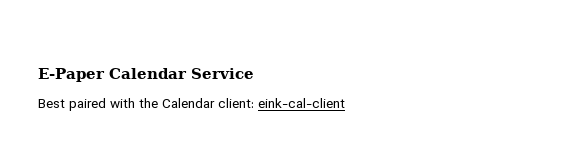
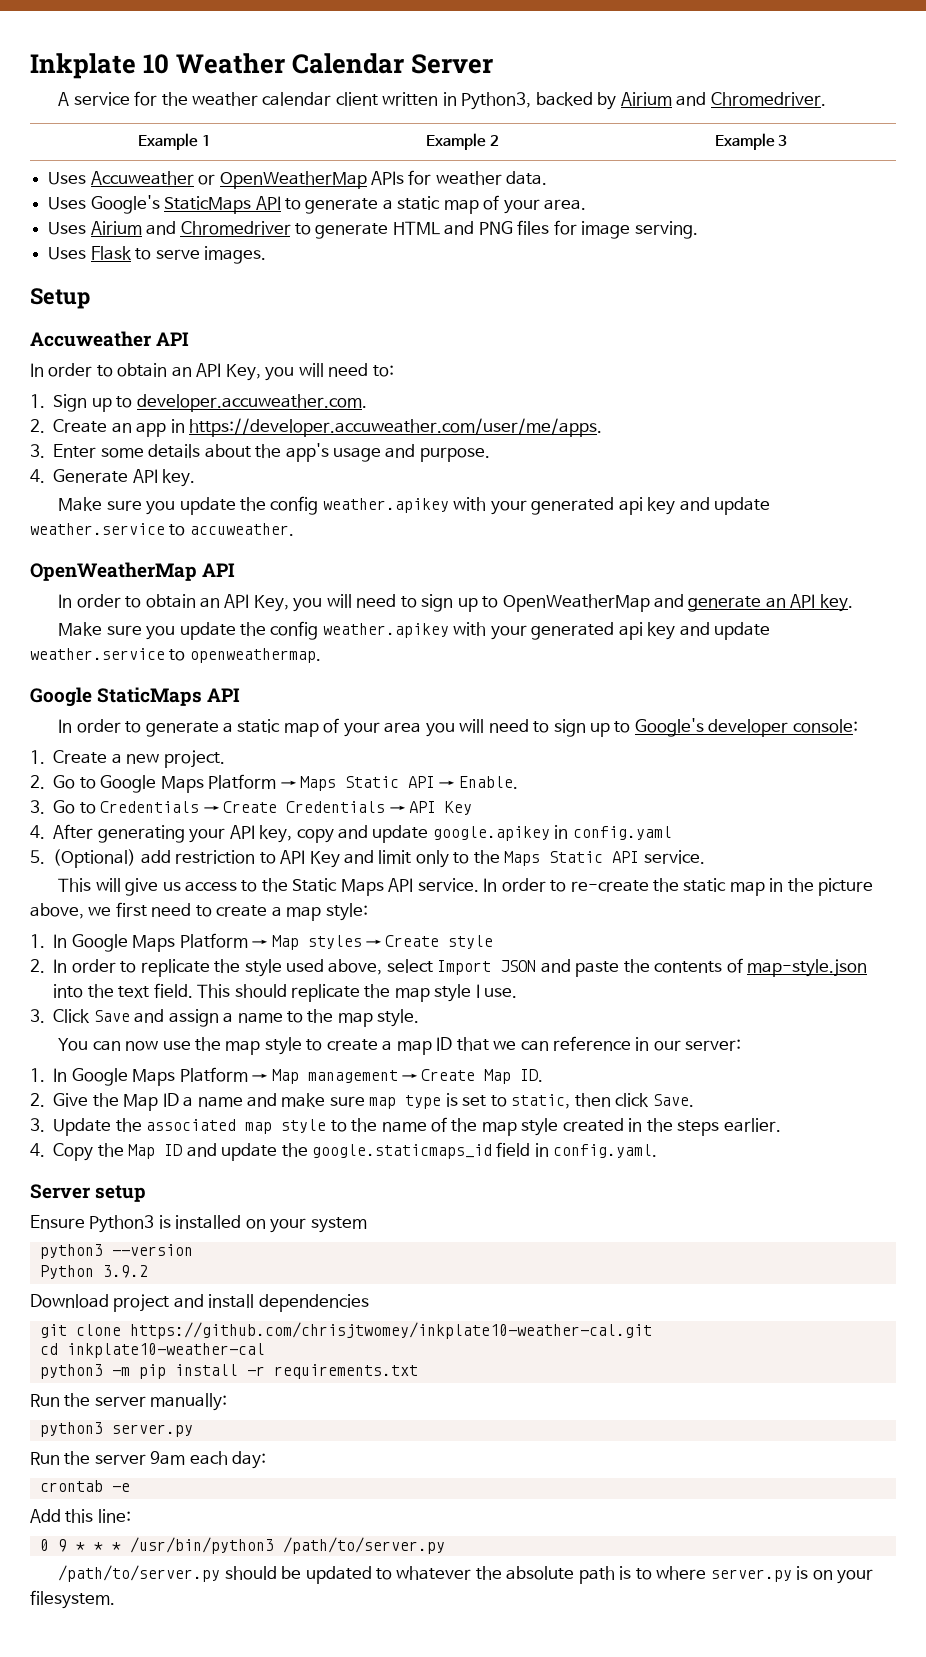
- E-Paper Calendar Service
- Best paired with the Calendar client: eink-cal-client
+ Inkplate 10 Weather Calendar Server
+ A service for the weather calendar client written in Python3, backed by Airium and Chromedriver.
+ Example 1 | Example 2 | Example 3
+ Uses Accuweather or OpenWeatherMap APIs for weather data.
+ Uses Google's StaticMaps API to generate a static map of your area.
+ Uses Airium and Chromedriver to generate HTML and PNG files for image serving.
+ Uses Flask to serve images.
+ Setup
+ Accuweather API
+ In order to obtain an API Key, you will need to:
+ 1. Sign up to developer.accuweather.com.
+ 2. Create an app in https://developer.accuweather.com/user/me/apps.
+ 3. Enter some details about the app's usage and purpose.
+ 4. Generate API key.
+ Make sure you update the config weather.apikey with your generated api key and update weather.service to accuweather.
+ OpenWeatherMap API
+ In order to obtain an API Key, you will need to sign up to OpenWeatherMap and generate an API key.
+ Make sure you update the config weather.apikey with your generated api key and update weather.service to openweathermap.
+ Google StaticMaps API
+ In order to generate a static map of your area you will need to sign up to Google's developer console:
+ 1. Create a new project.
+ 2. Go to Google Maps Platform → Maps Static API → Enable.
+ 3. Go to Credentials → Create Credentials → API Key
+ 4. After generating your API key, copy and update google.apikey in config.yaml
+ 5. (Optional) add restriction to API Key and limit only to the Maps Static API service.
+ This will give us access to the Static Maps API service. In order to re-create the static map in the picture above, we first need to create a map style:
+ 1. In Google Maps Platform → Map styles → Create style
+ 2. In order to replicate the style used above, select Import JSON and paste the contents of map-style.json into the text field. This should replicate the map style I use.
+ 3. Click Save and assign a name to the map style.
+ You can now use the map style to create a map ID that we can reference in our server:
+ 1. In Google Maps Platform → Map management → Create Map ID.
+ 2. Give the Map ID a name and make sure map type is set to static, then click Save.
+ 3. Update the associated map style to the name of the map style created in the steps earlier.
+ 4. Copy the Map ID and update the google.staticmaps_id field in config.yaml.
+ Server setup
+ Ensure Python3 is installed on your system
+ python3 --version
+ Python 3.9.2
+ Download project and install dependencies
+ git clone https://github.com/chrisjtwomey/inkplate10-weather-cal.git
+ cd inkplate10-weather-cal
+ python3 -m pip install -r requirements.txt
+ Run the server manually:
+ python3 server.py
+ Run the server 9am each day:
+ crontab -e
+ Add this line:
+ 0 9 * * * /usr/bin/python3 /path/to/server.py
+ /path/to/server.py should be updated to whatever the absolute path is to where server.py is on your filesystem.

